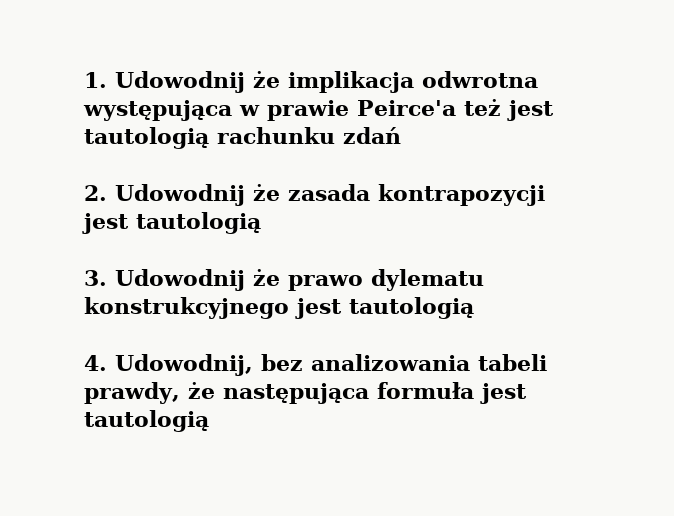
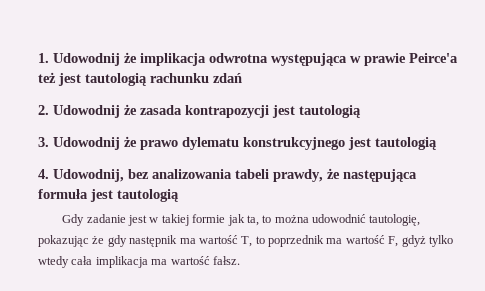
+ Gdy zadanie jest w takiej formie jak ta, to można udowodnić tautologię, pokazując że gdy następnik ma wartość T, to poprzednik ma wartość F, gdyż tylko wtedy cała implikacja ma wartość fałsz.

